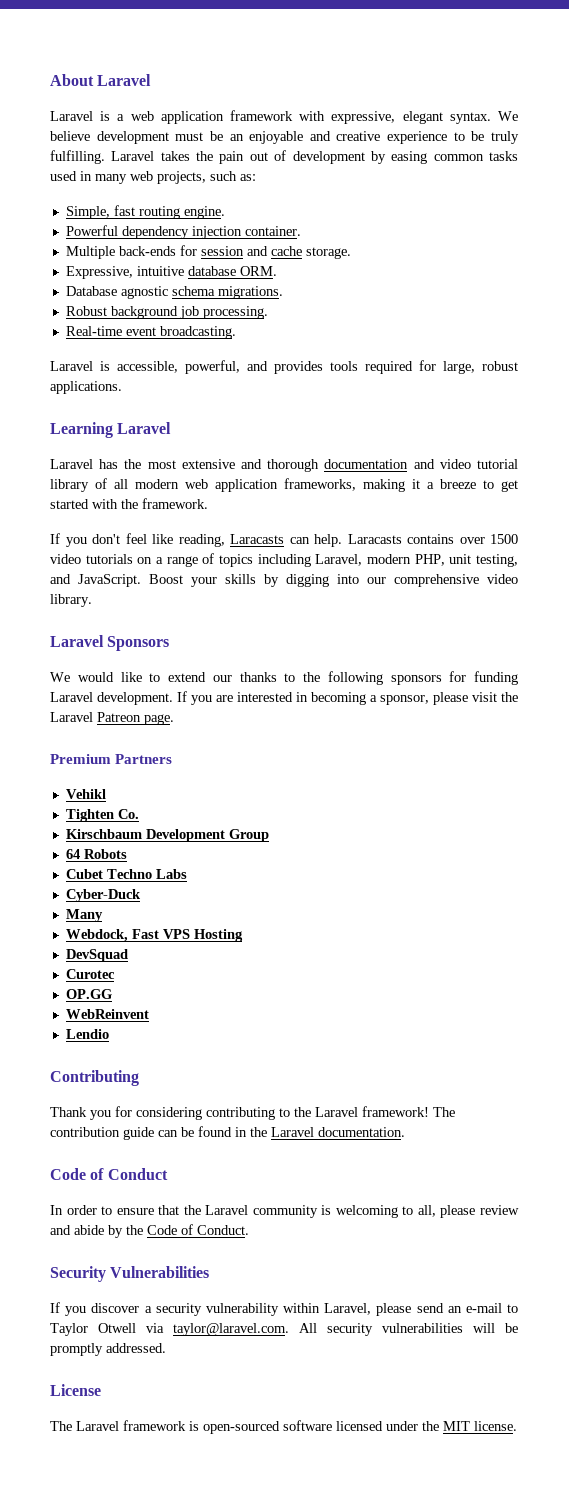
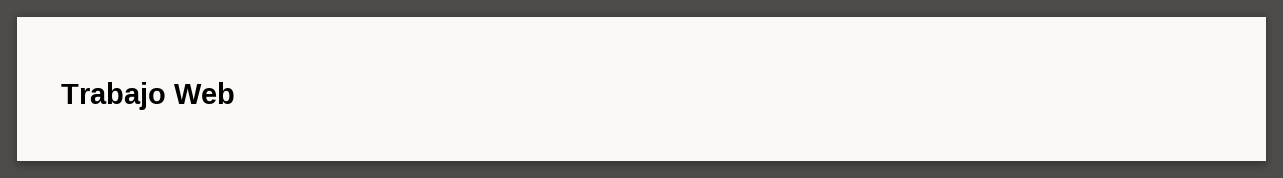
- About Laravel
- Laravel is a web application framework with expressive, elegant syntax. We believe development must be an enjoyable and creative experience to be truly fulfilling. Laravel takes the pain out of development by easing common tasks used in many web projects, such as:
- Simple, fast routing engine.
- Powerful dependency injection container.
- Multiple back-ends for session and cache storage.
- Expressive, intuitive database ORM.
- Database agnostic schema migrations.
- Robust background job processing.
- Real-time event broadcasting.
- Laravel is accessible, powerful, and provides tools required for large, robust applications.
- Learning Laravel
- Laravel has the most extensive and thorough documentation and video tutorial library of all modern web application frameworks, making it a breeze to get started with the framework.
- If you don't feel like reading, Laracasts can help. Laracasts contains over 1500 video tutorials on a range of topics including Laravel, modern PHP, unit testing, and JavaScript. Boost your skills by digging into our comprehensive video library.
- Laravel Sponsors
- We would like to extend our thanks to the following sponsors for funding Laravel development. If you are interested in becoming a sponsor, please visit the Laravel Patreon page.
- Premium Partners
- Vehikl
- Tighten Co.
- Kirschbaum Development Group
- 64 Robots
- Cubet Techno Labs
- Cyber-Duck
- Many
- Webdock, Fast VPS Hosting
- DevSquad
- Curotec
- OP.GG
- WebReinvent
- Lendio
- Contributing
- Thank you for considering contributing to the Laravel framework! The contribution guide can be found in the Laravel documentation.
- Code of Conduct
- In order to ensure that the Laravel community is welcoming to all, please review and abide by the Code of Conduct.
- Security Vulnerabilities
- If you discover a security vulnerability within Laravel, please send an e-mail to Taylor Otwell via taylor@laravel.com. All security vulnerabilities will be promptly addressed.
- License
- The Laravel framework is open-sourced software licensed under the MIT license.
+ Trabajo Web

